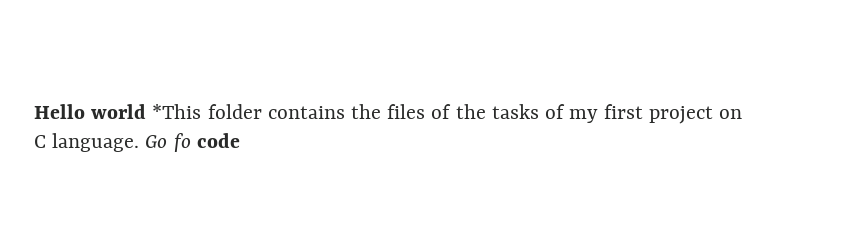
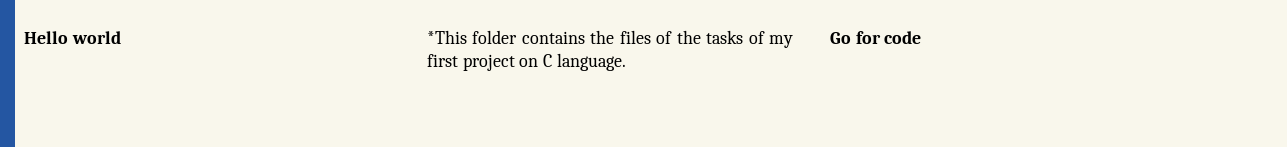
- Hello world *This folder contains the files of the tasks of my first project on C language. Go fo code
+ Hello world
+ *This folder contains the files of the tasks of my first project on C language.
+ Go for code

